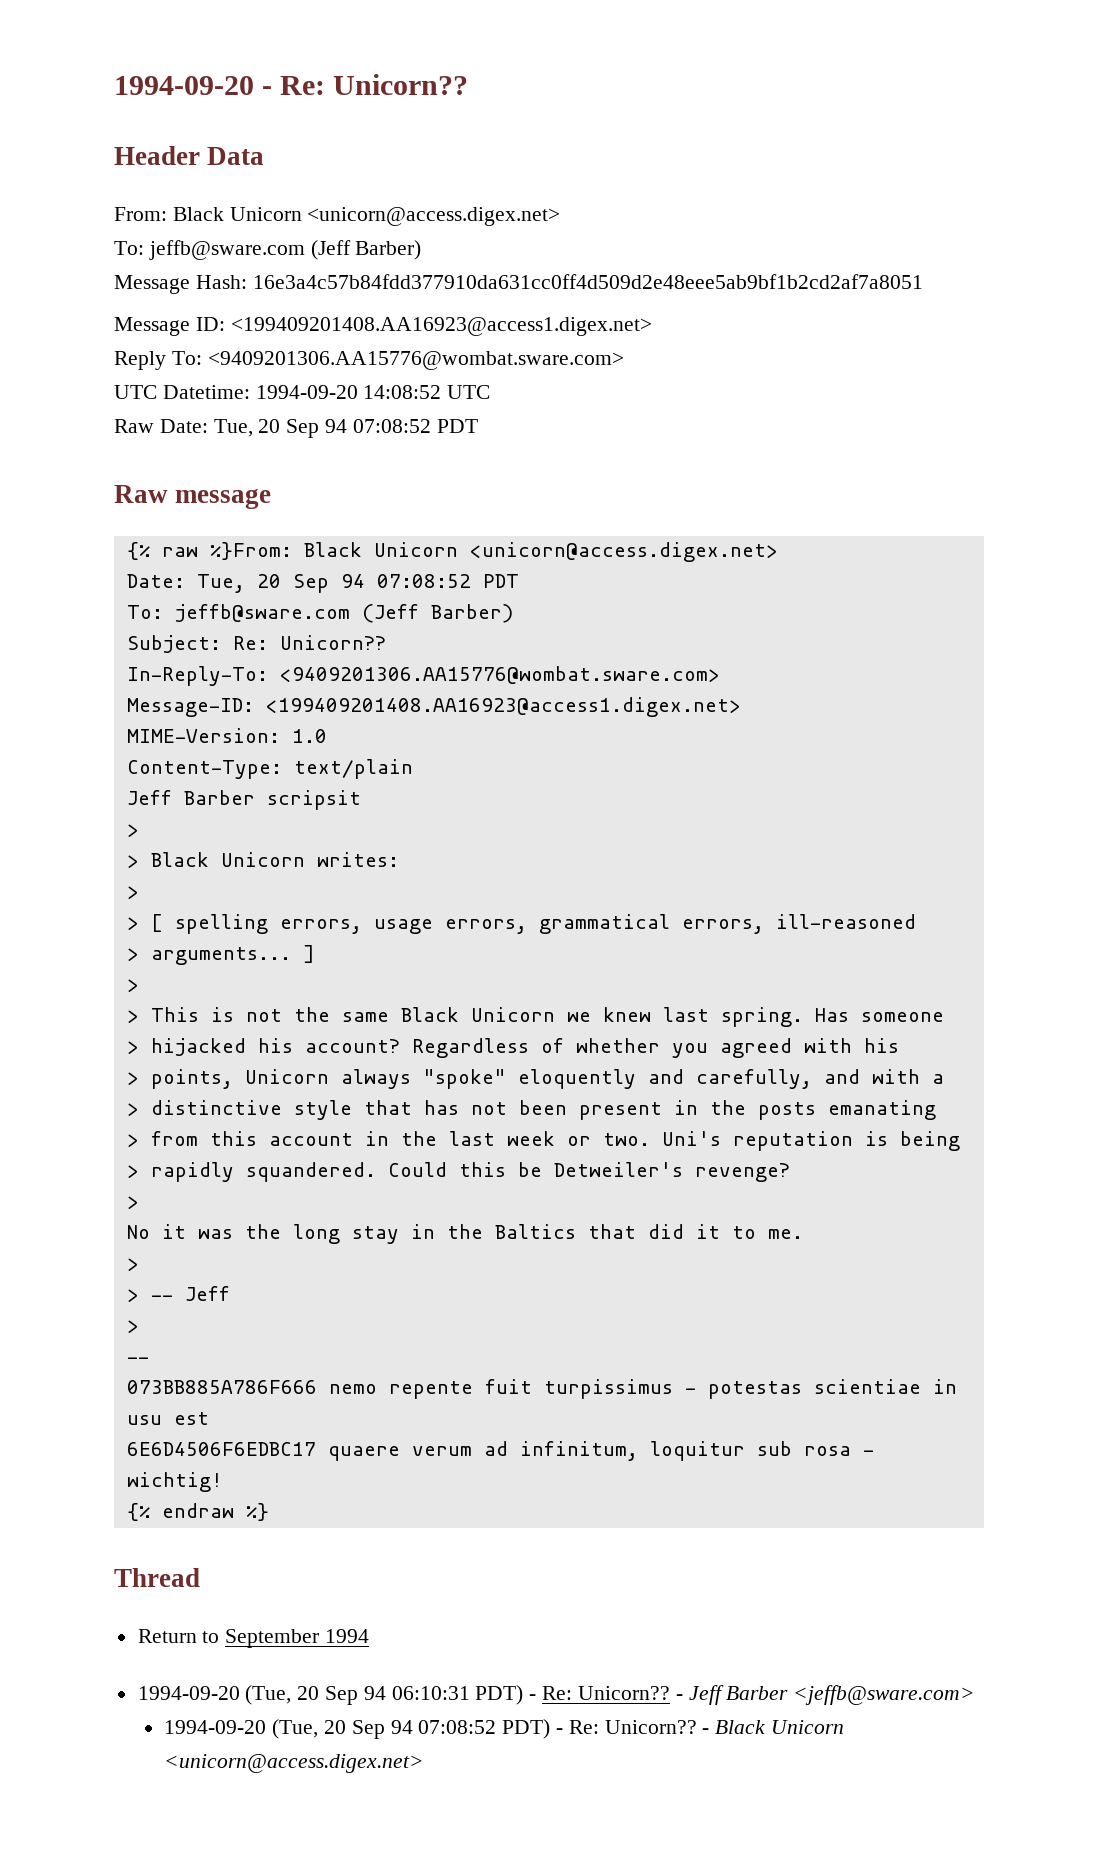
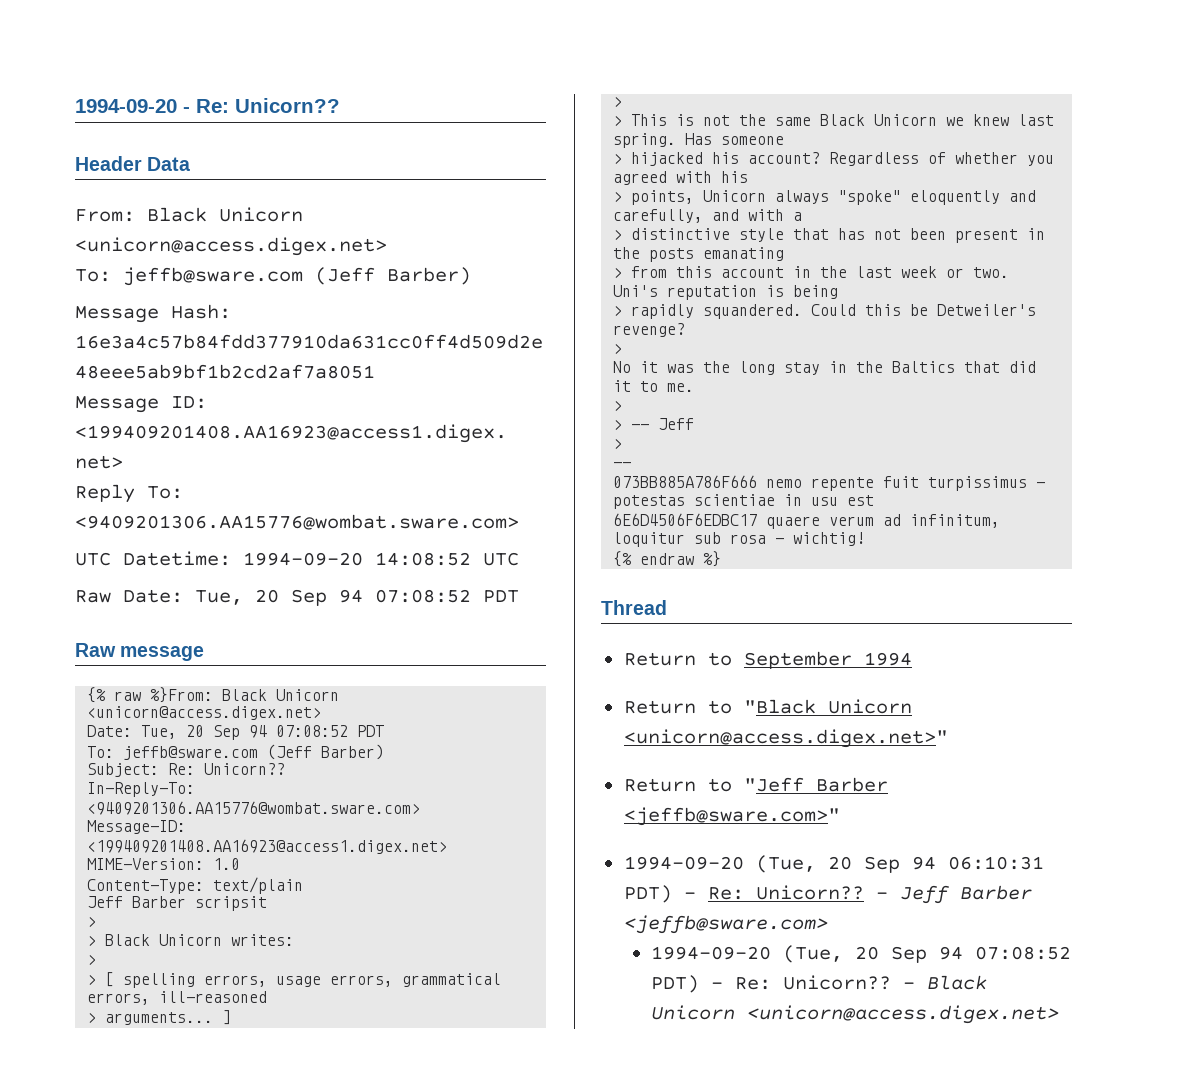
+ Return to "Black Unicorn <unicorn@access.digex.net>"
+ Return to "Jeff Barber <jeffb@sware.com>"

